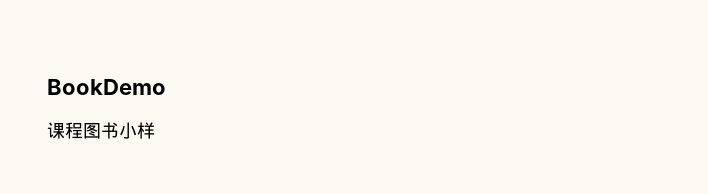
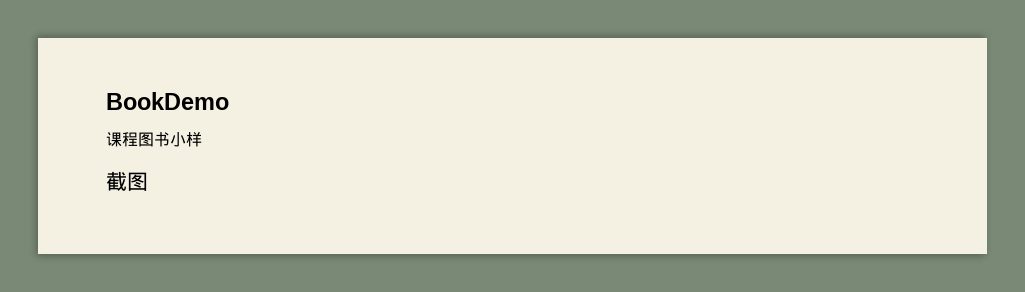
+ 截图

